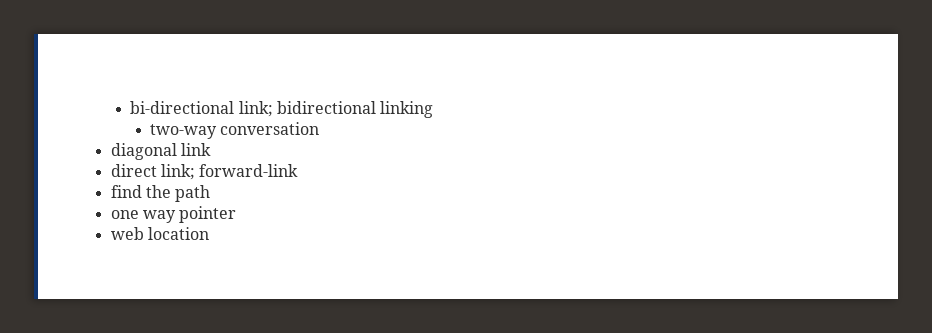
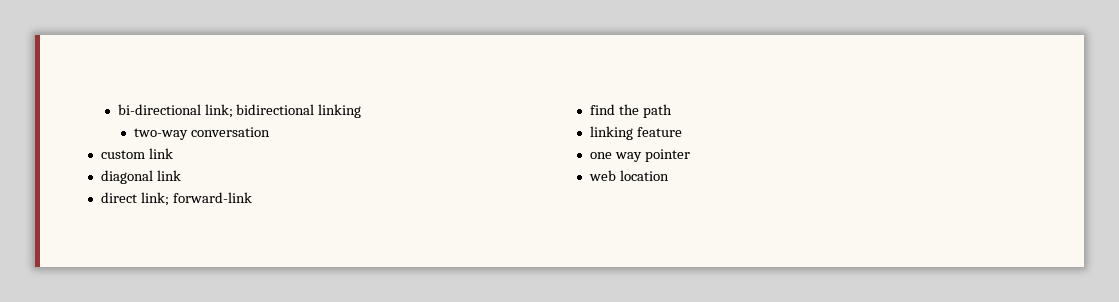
+ custom link
+ linking feature

